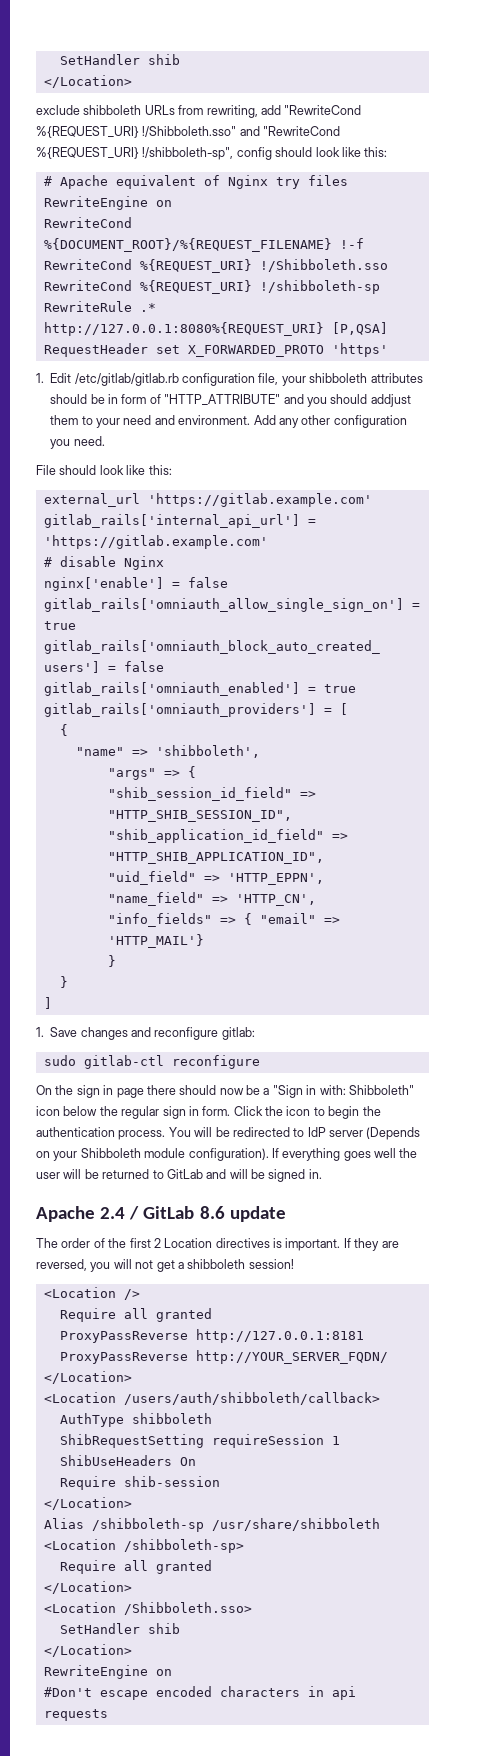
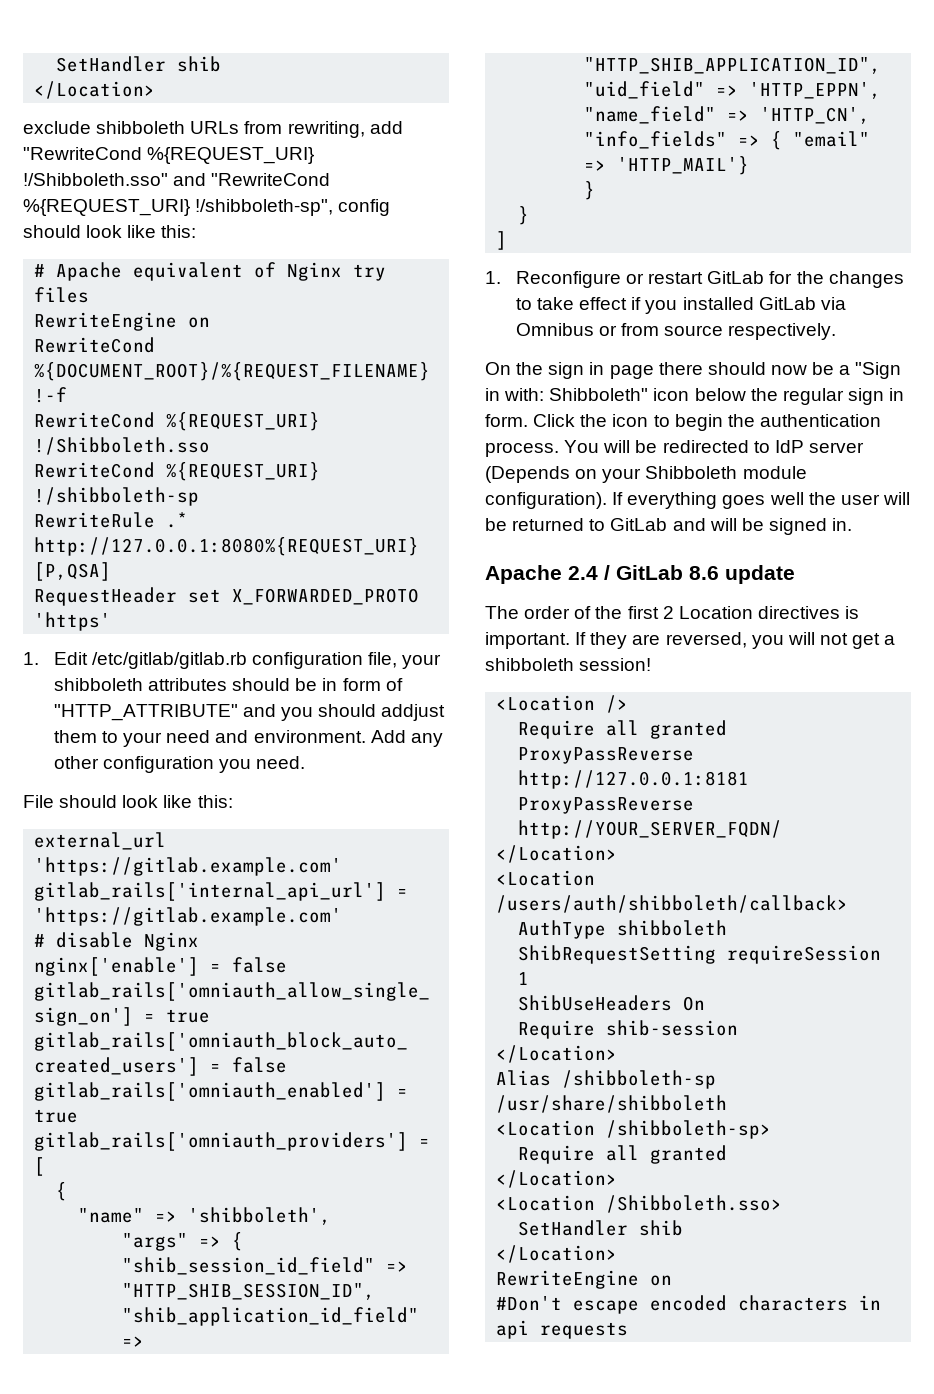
- 1. Save changes and reconfigure gitlab:
- sudo gitlab-ctl reconfigure
+ 1. Reconfigure or restart GitLab for the changes to take effect if you installed GitLab via Omnibus or from source respectively.

